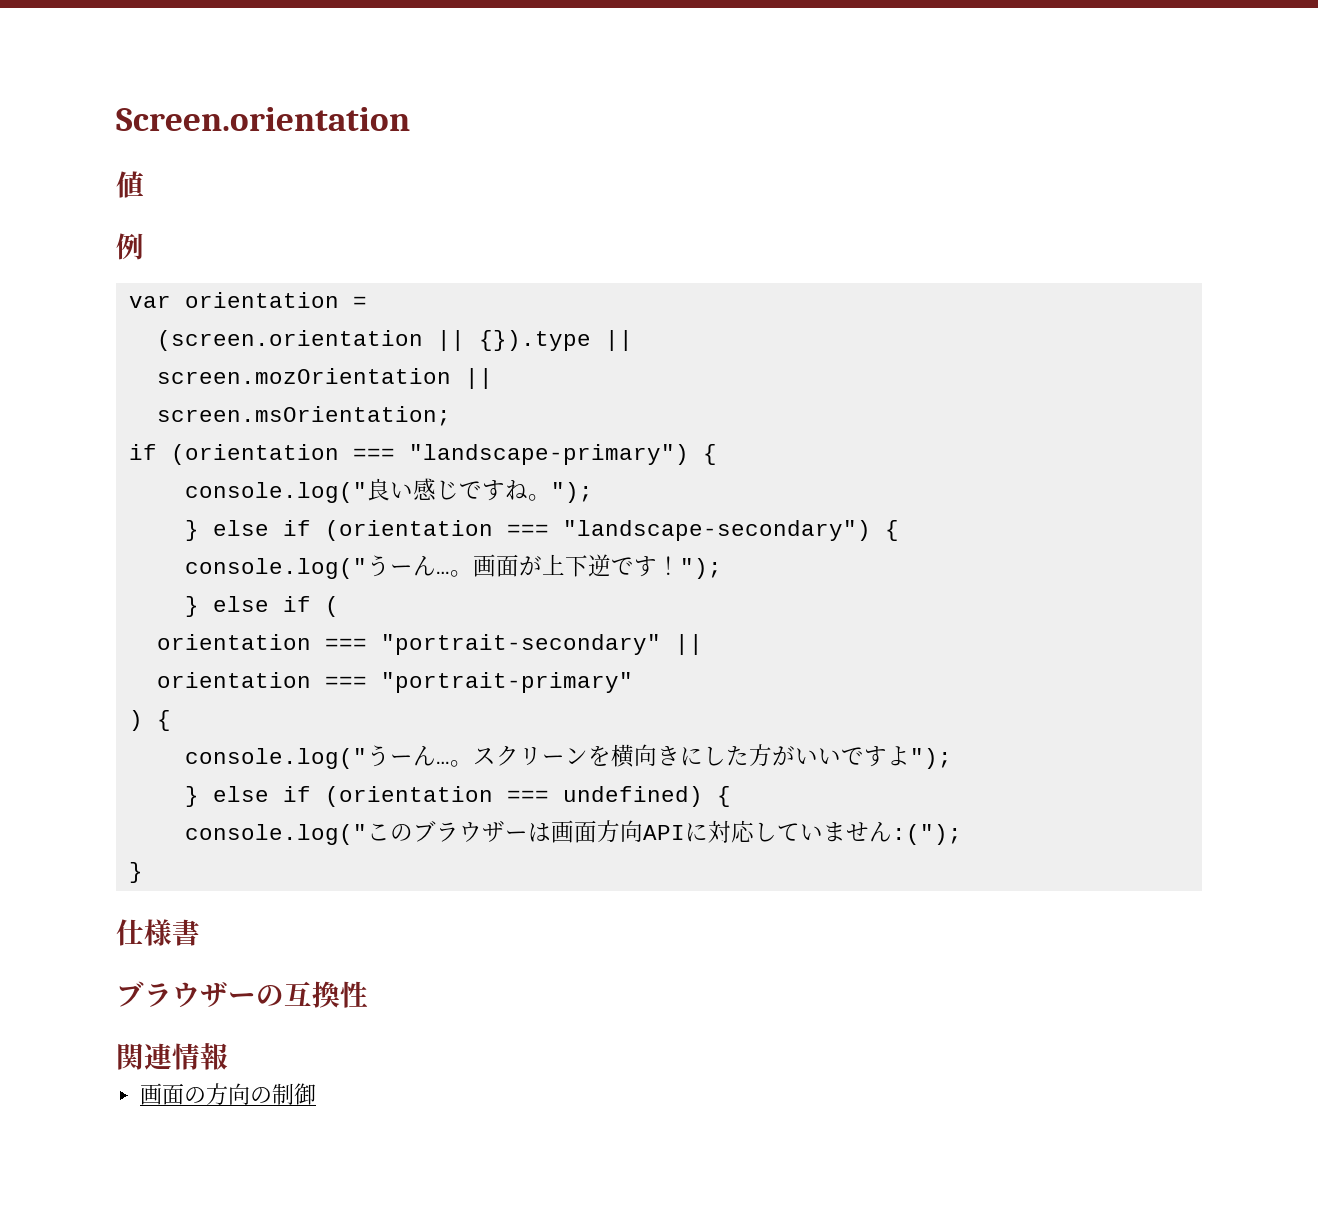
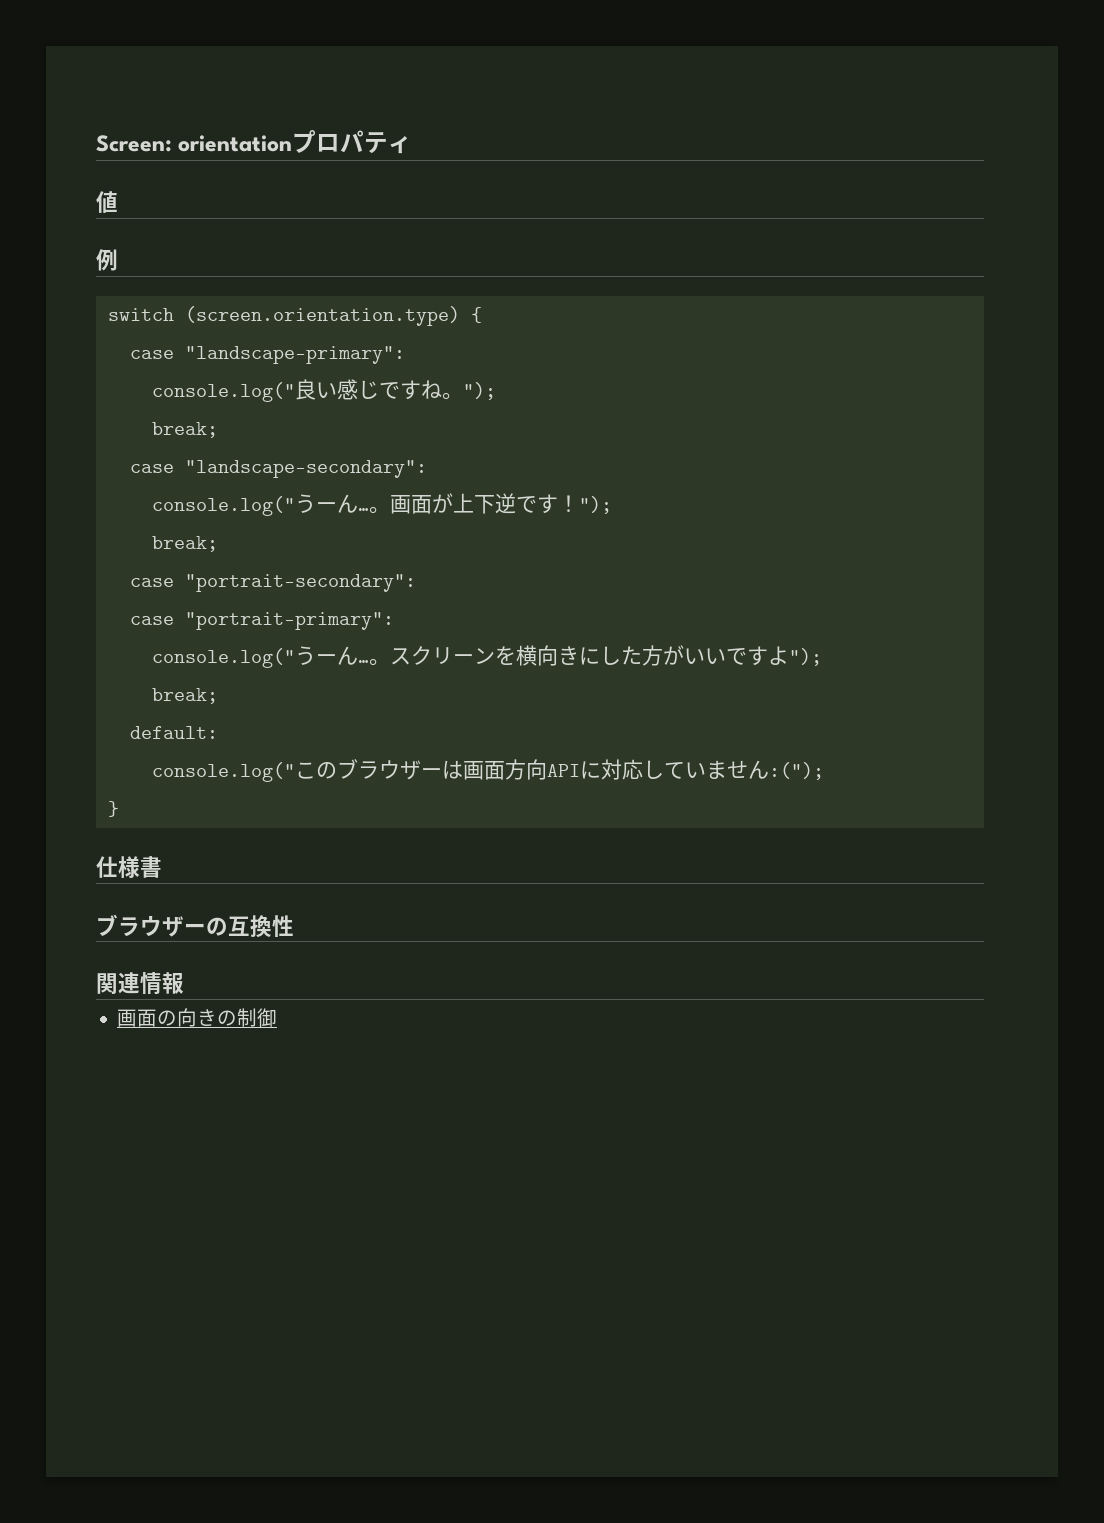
- Screen.orientation
+ Screen: orientationプロパティ
  値
  例
- var orientation =
- (screen.orientation || {}).type ||
- screen.mozOrientation ||
- screen.msOrientation;
- if (orientation === "landscape-primary") {
+ switch (screen.orientation.type) {
+ case "landscape-primary":
  console.log("良い感じですね。");
- } else if (orientation === "landscape-secondary") {
+ break;
+ case "landscape-secondary":
  画面が上下逆です！");
- } else if (
- orientation === "portrait-secondary" ||
- orientation === "portrait-primary"
- ) {
+ break;
+ case "portrait-secondary":
+ case "portrait-primary":
  スクリーンを横向きにした方がいいですよ");
- } else if (orientation === undefined) {
+ break;
+ default:
- 画面の方向の制御
+ 画面の向きの制御

